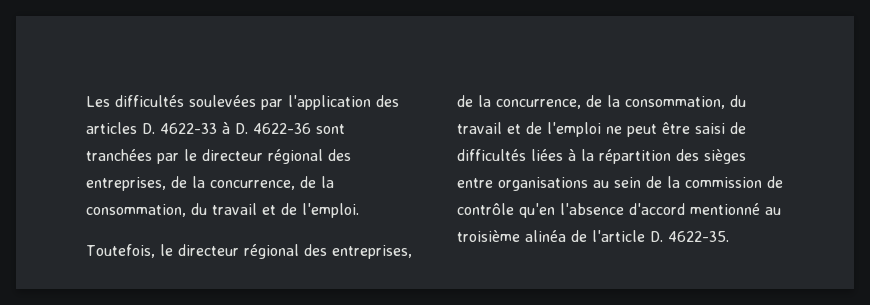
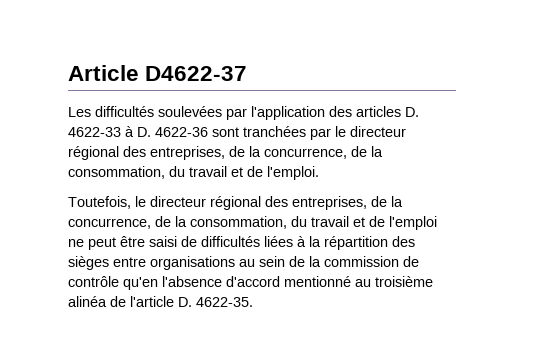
+ Article D4622-37

